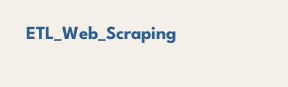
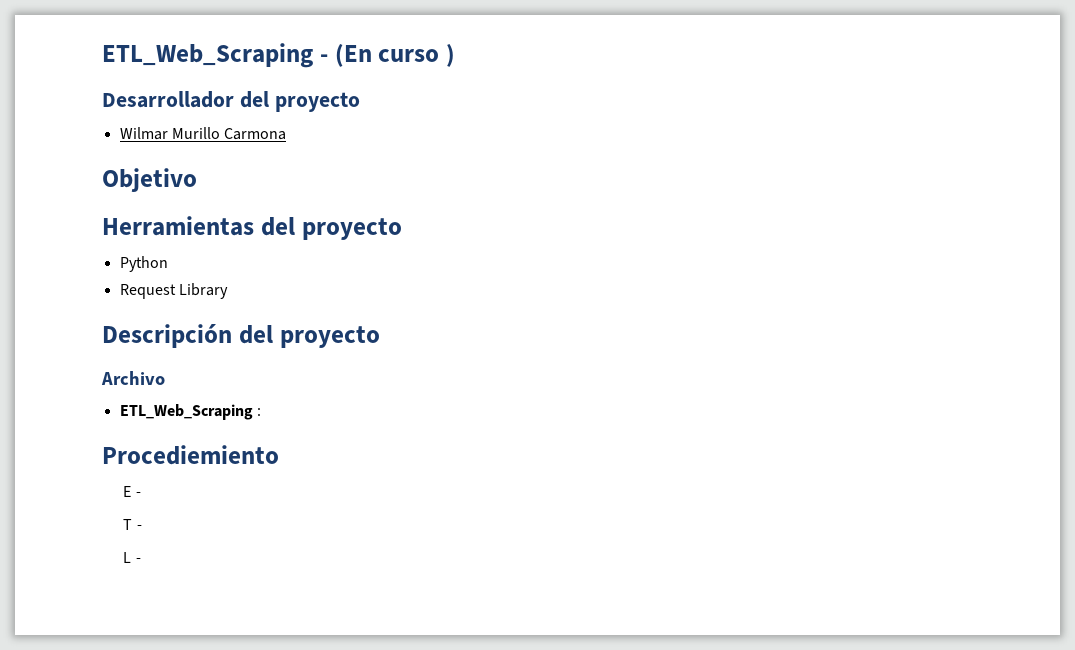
- ETL_Web_Scraping
+ ETL_Web_Scraping - (En curso )
+ Desarrollador del proyecto
+ Wilmar Murillo Carmona
+ Objetivo
+ Herramientas del proyecto
+ Python
+ Request Library
+ Descripción del proyecto
+ Archivo
+ ETL_Web_Scraping :
+ Procediemiento
+ E -
+ T -
+ L -

